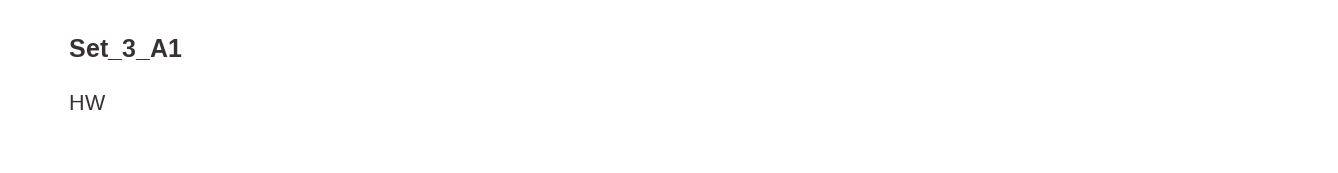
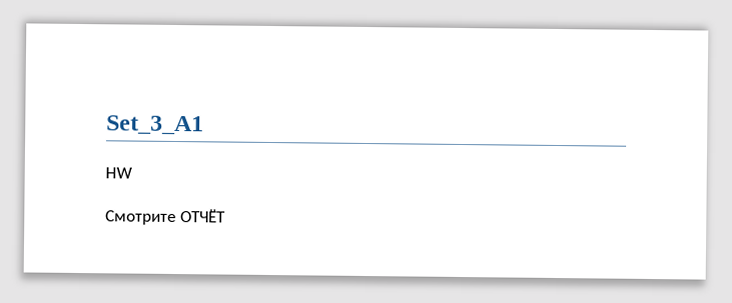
+ Смотрите ОТЧЁТ

